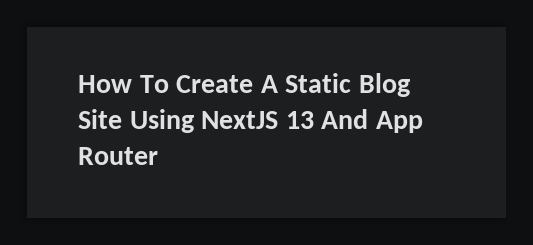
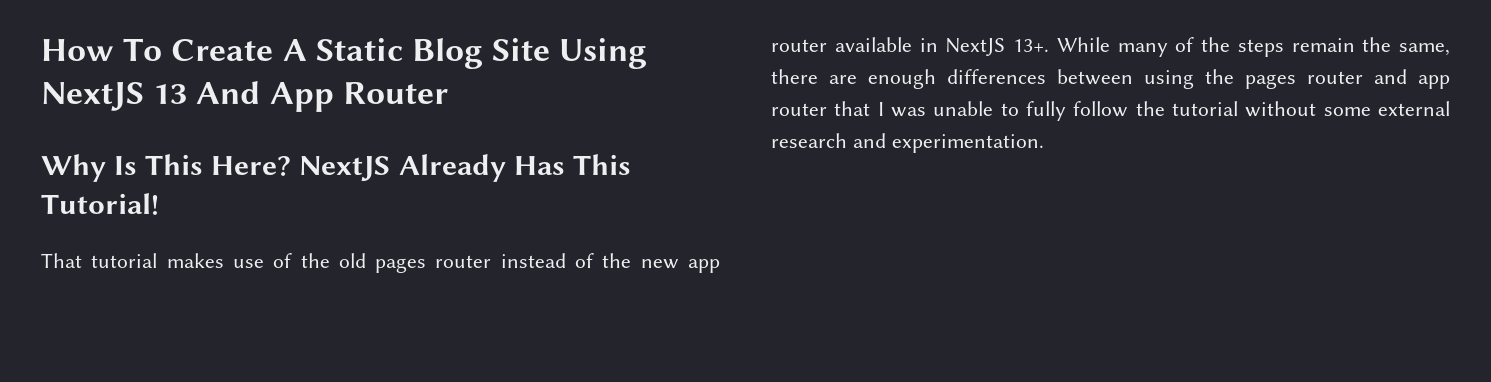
+ Why Is This Here? NextJS Already Has This Tutorial!
+ That tutorial makes use of the old pages router instead of the new app router available in NextJS 13+. While many of the steps remain the same, there are enough differences between using the pages router and app router that I was unable to fully follow the tutorial without some external research and experimentation.

